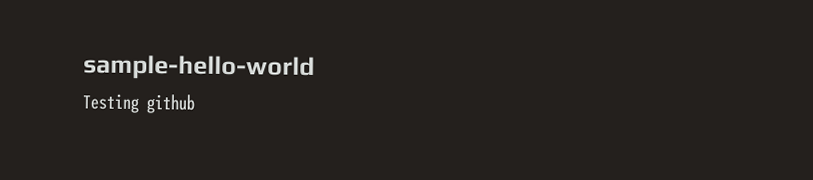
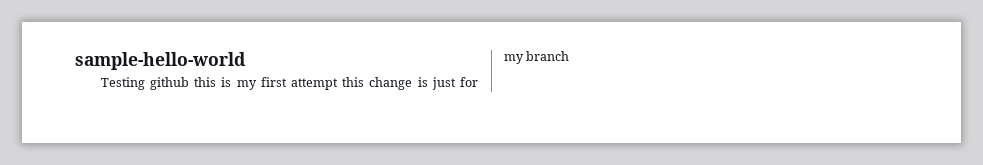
- Testing github
+ Testing github this is my first attempt this change is just for my branch

